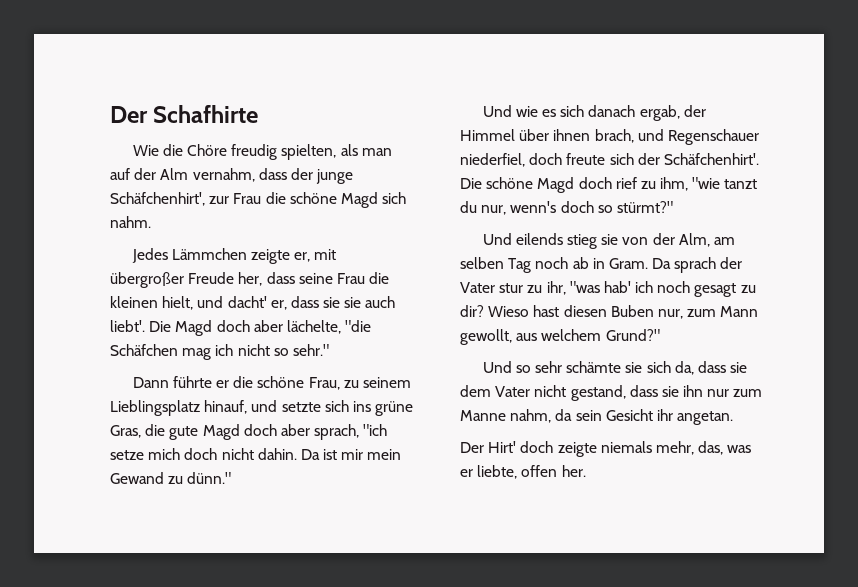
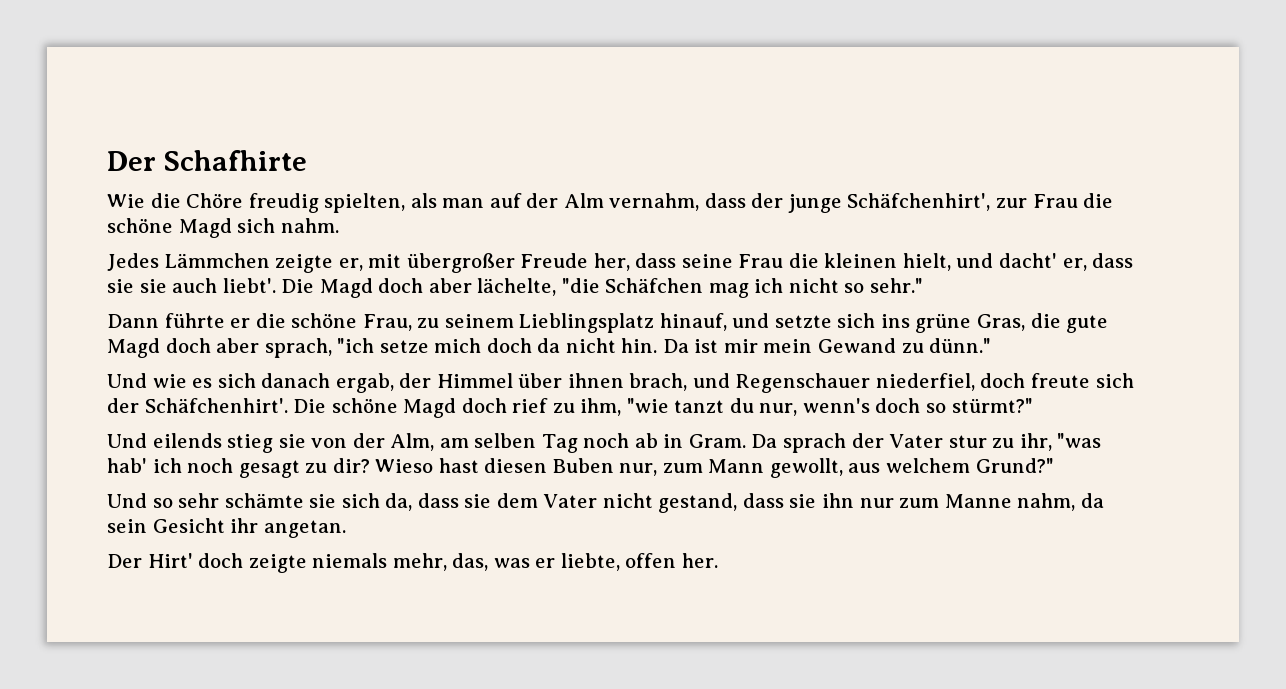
- Dann führte er die schöne Frau, zu seinem Lieblingsplatz hinauf, und setzte sich ins grüne Gras, die gute Magd doch aber sprach, "ich setze mich doch nicht dahin.
+ Dann führte er die schöne Frau, zu seinem Lieblingsplatz hinauf, und setzte sich ins grüne Gras, die gute Magd doch aber sprach, "ich setze mich doch da nicht hin.

